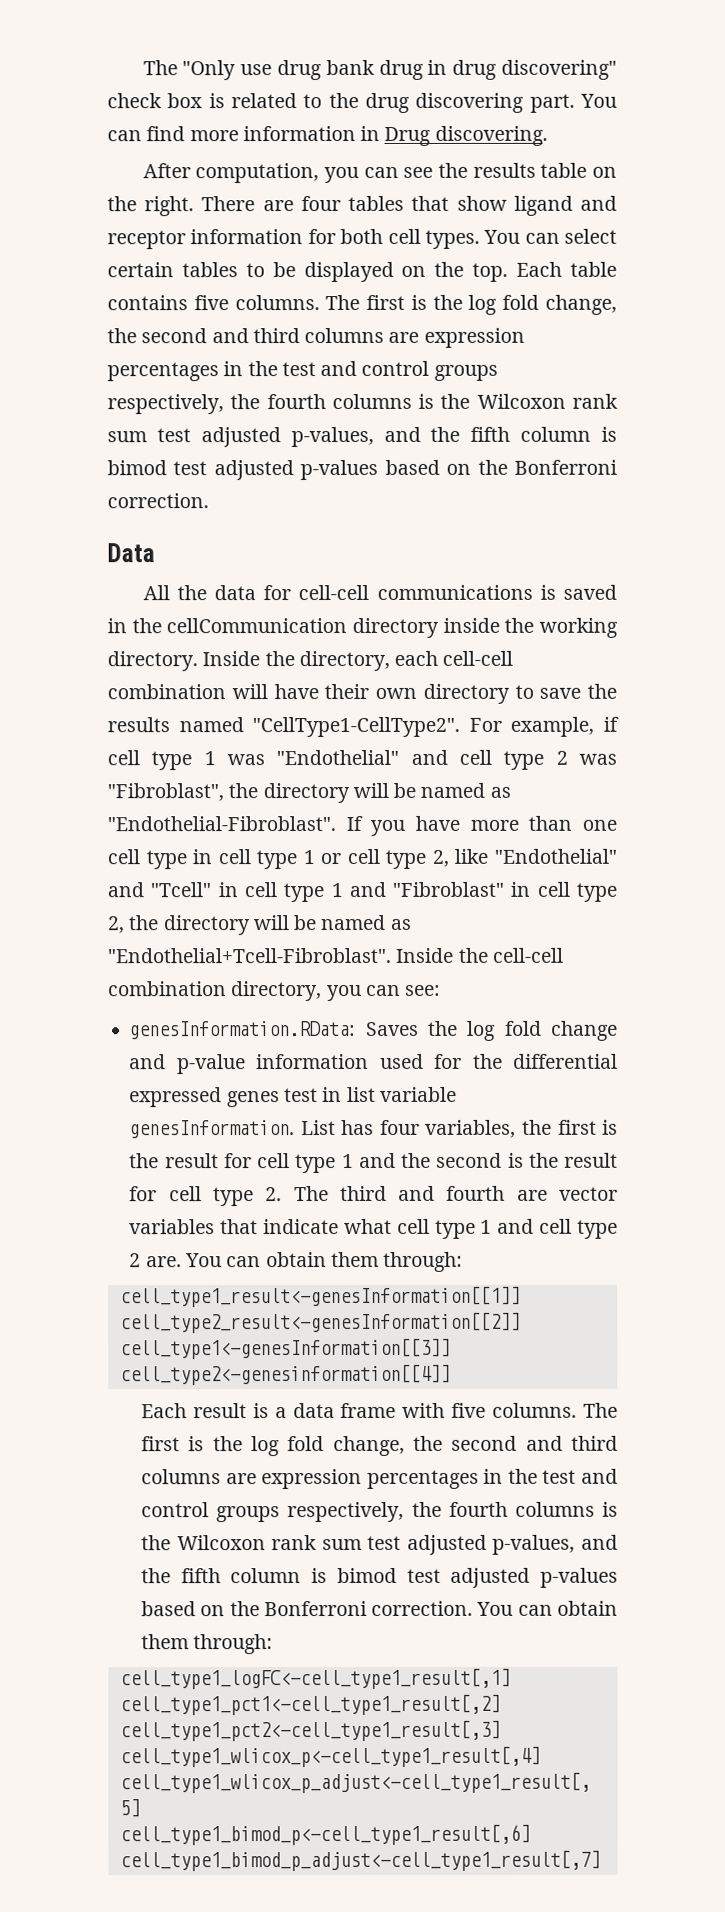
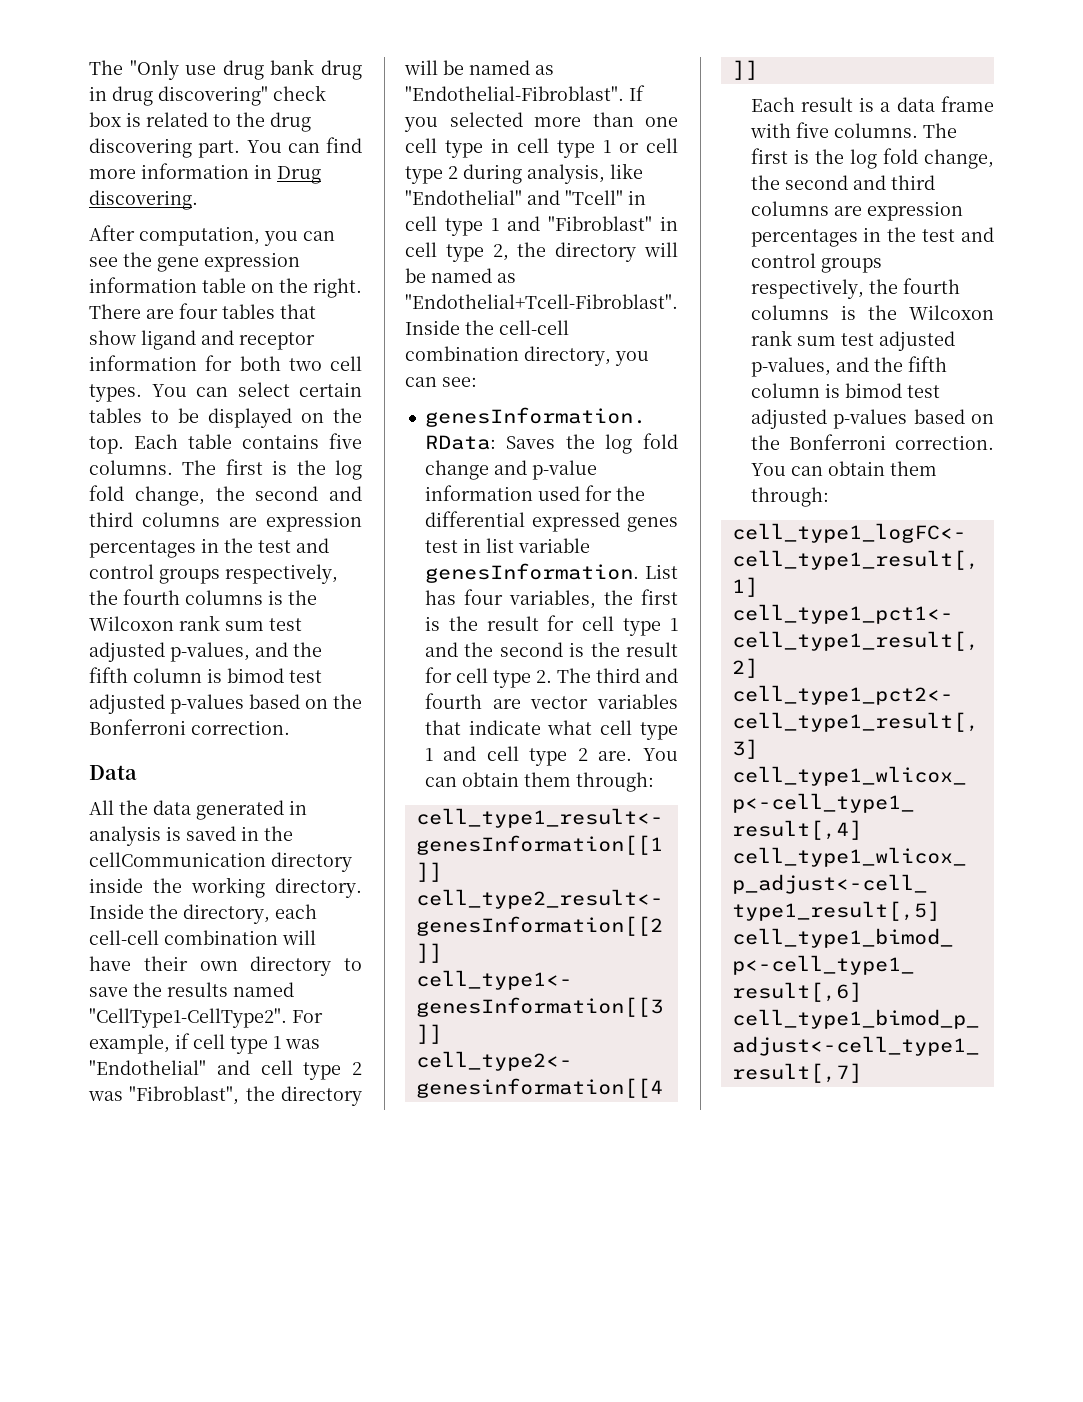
- After computation, you can see the results table on the right.
+ After computation, you can see the gene expression information table on the right.
- There are four tables that show ligand and receptor information for both cell types.
+ There are four tables that show ligand and receptor information for both two cell types.
- All the data for cell-cell communications is saved in the cellCommunication directory inside the working directory.
+ All the data generated in analysis is saved in the cellCommunication directory inside the working directory.
- If you have more than one cell type in cell type 1 or cell type 2, like "Endothelial" and "Tcell" in cell type 1 and "Fibroblast" in cell type 2, the directory will be named as "Endothelial+Tcell-Fibroblast".
+ If you selected more than one cell type in cell type 1 or cell type 2 during analysis, like "Endothelial" and "Tcell" in cell type 1 and "Fibroblast" in cell type 2, the directory will be named as "Endothelial+Tcell-Fibroblast".

